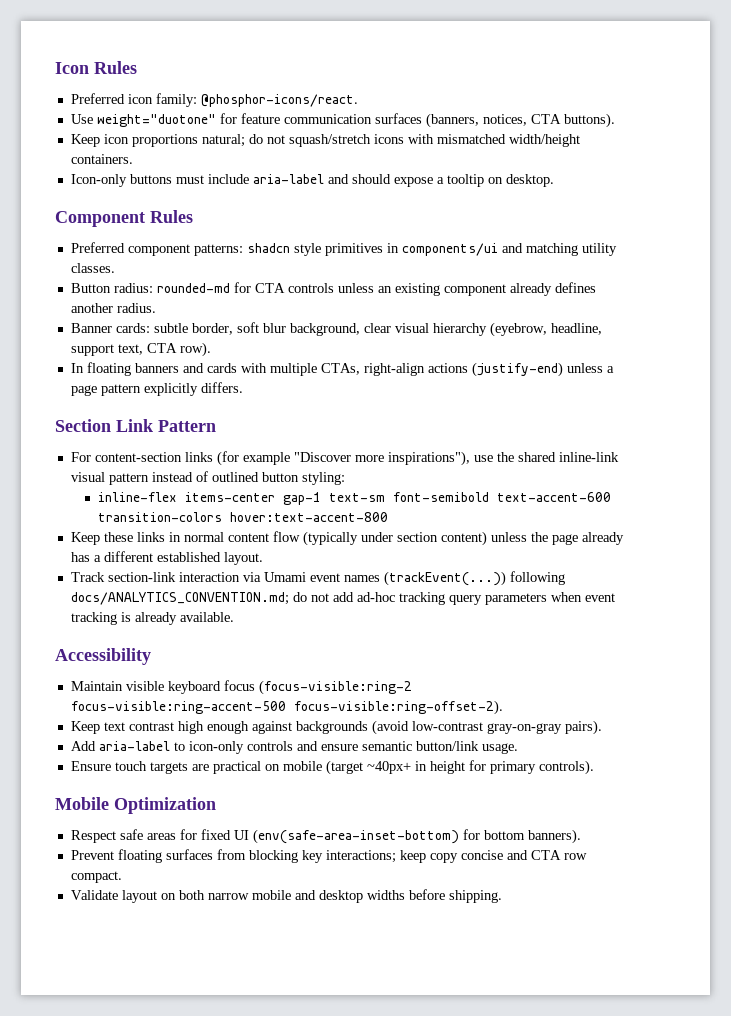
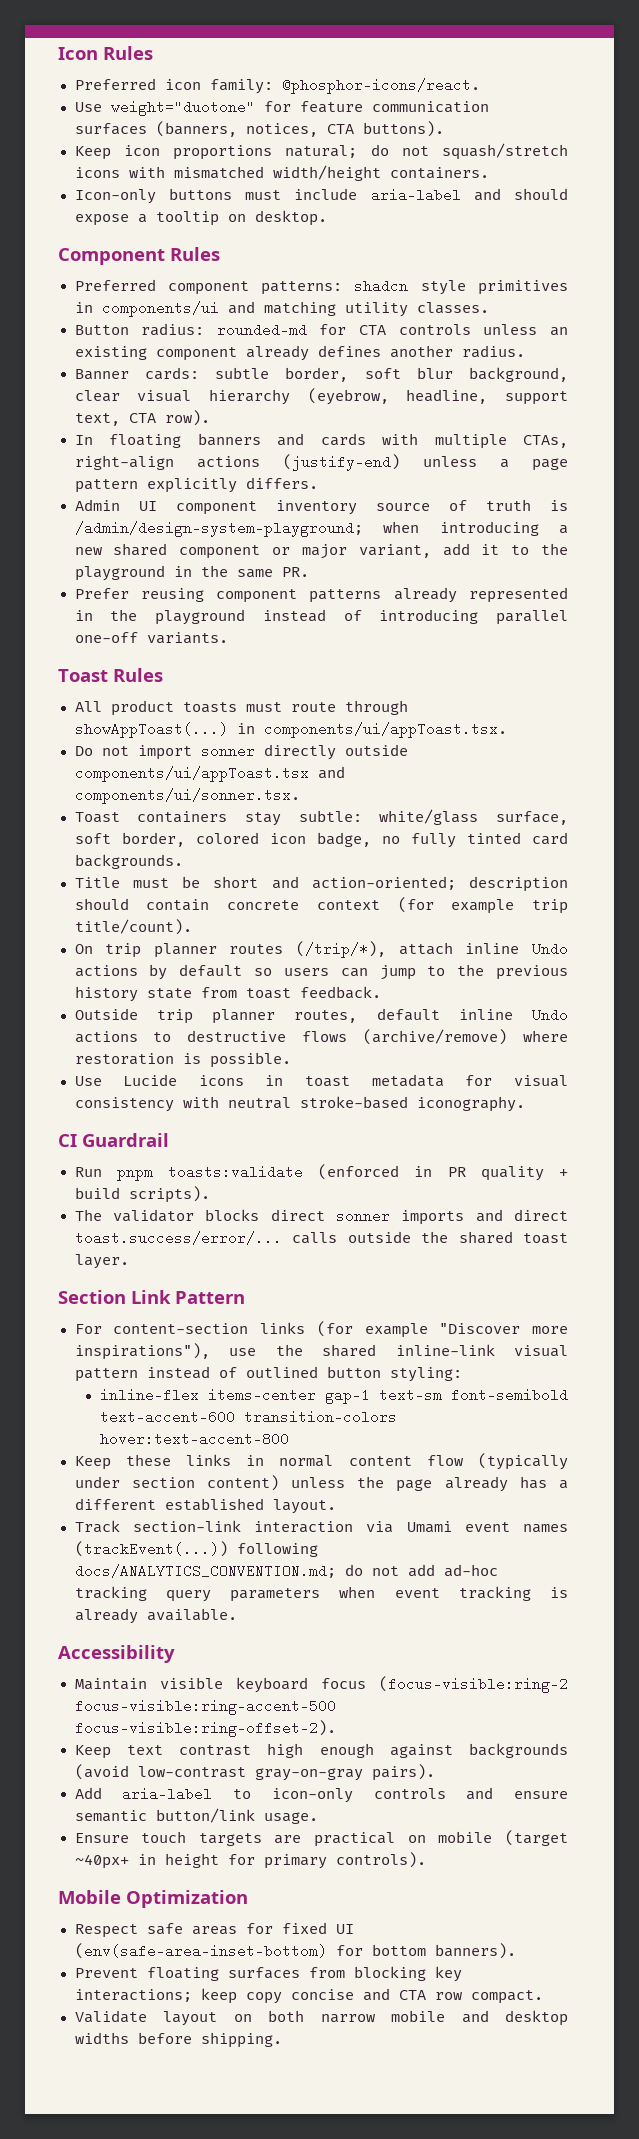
+ Admin UI component inventory source of truth is /admin/design-system-playground; when introducing a new shared component or major variant, add it to the playground in the same PR.
+ Prefer reusing component patterns already represented in the playground instead of introducing parallel one-off variants.
+ Toast Rules
+ All product toasts must route through showAppToast(...) in components/ui/appToast.tsx.
+ Do not import sonner directly outside components/ui/appToast.tsx and components/ui/sonner.tsx.
+ Toast containers stay subtle: white/glass surface, soft border, colored icon badge, no fully tinted card backgrounds.
+ Title must be short and action-oriented; description should contain concrete context (for example trip title/count).
+ On trip planner routes (/trip/*), attach inline Undo actions by default so users can jump to the previous history state from toast feedback.
+ Outside trip planner routes, default inline Undo actions to destructive flows (archive/remove) where restoration is possible.
+ Use Lucide icons in toast metadata for visual consistency with neutral stroke-based iconography.
+ CI Guardrail
+ Run pnpm toasts:validate (enforced in PR quality + build scripts).
+ The validator blocks direct sonner imports and direct toast.success/error/... calls outside the shared toast layer.

